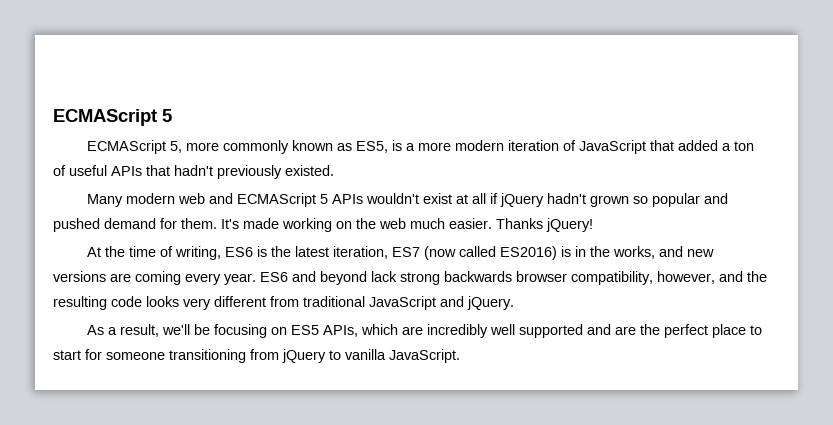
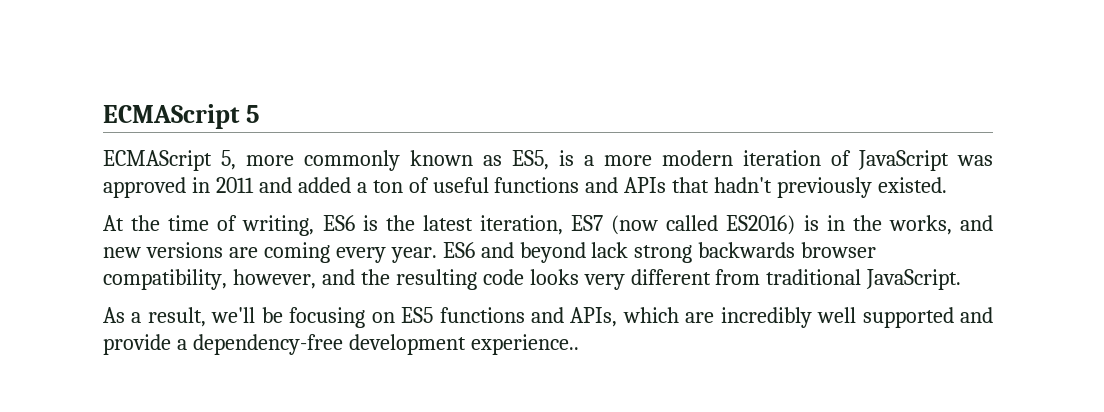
- ECMAScript 5, more commonly known as ES5, is a more modern iteration of JavaScript that added a ton of useful APIs that hadn't previously existed.
+ ECMAScript 5, more commonly known as ES5, is a more modern iteration of JavaScript was approved in 2011 and added a ton of useful functions and APIs that hadn't previously existed.
- Many modern web and ECMAScript 5 APIs wouldn't exist at all if jQuery hadn't grown so popular and pushed demand for them. It's made working on the web much easier. Thanks jQuery!
- ES6 and beyond lack strong backwards browser compatibility, however, and the resulting code looks very different from traditional JavaScript and jQuery.
+ ES6 and beyond lack strong backwards browser compatibility, however, and the resulting code looks very different from traditional JavaScript.
- As a result, we'll be focusing on ES5 APIs, which are incredibly well supported and are the perfect place to start for someone transitioning from jQuery to vanilla JavaScript.
+ As a result, we'll be focusing on ES5 functions and APIs, which are incredibly well supported and provide a dependency-free development experience..

